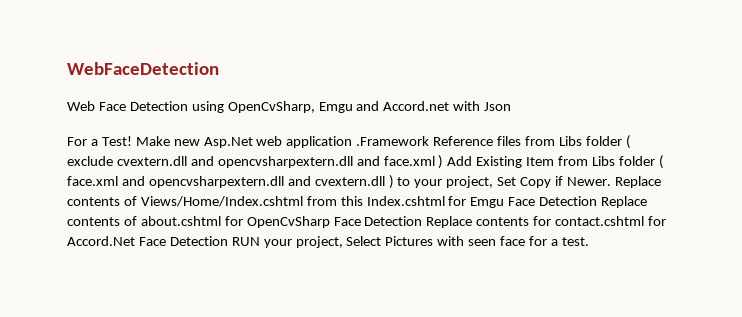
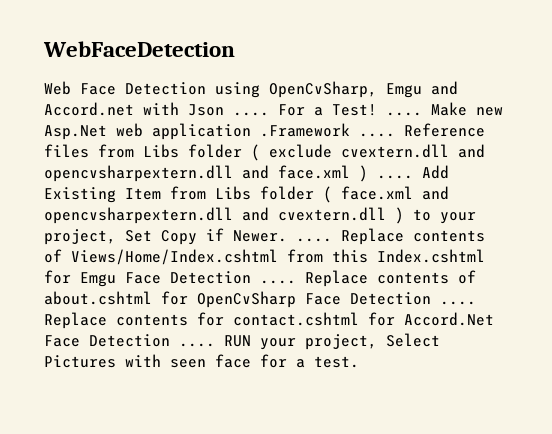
- Web Face Detection using OpenCvSharp, Emgu and Accord.net with Json
- For a Test!
+ Web Face Detection using OpenCvSharp, Emgu and Accord.net with Json .... For a Test! ....
- Make new Asp.Net web application .Framework Reference files from Libs folder ( exclude cvextern.dll and opencvsharpextern.dll and face.xml ) Add Existing Item from Libs folder ( face.xml and opencvsharpextern.dll and cvextern.dll ) to your project, Set Copy if Newer.
+ Make new Asp.Net web application .Framework .... Reference files from Libs folder ( exclude cvextern.dll and opencvsharpextern.dll and face.xml ) .... Add Existing Item from Libs folder ( face.xml and opencvsharpextern.dll and cvextern.dll ) to your project, Set Copy if Newer. ....
- Replace contents of Views/Home/Index.cshtml from this Index.cshtml for Emgu Face Detection Replace contents of about.cshtml for OpenCvSharp Face Detection Replace contents for contact.cshtml for Accord.Net Face Detection RUN your project, Select Pictures with seen face for a test.
+ Replace contents of Views/Home/Index.cshtml from this Index.cshtml for Emgu Face Detection .... Replace contents of about.cshtml for OpenCvSharp Face Detection .... Replace contents for contact.cshtml for Accord.Net Face Detection .... RUN your project, Select Pictures with seen face for a test.

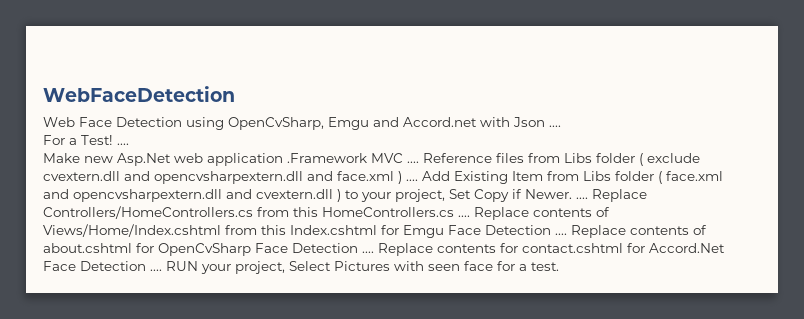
- Web Face Detection using OpenCvSharp, Emgu and Accord.net with Json .... For a Test! .... Make new Asp.Net web application .Framework ....
+ Web Face Detection using OpenCvSharp, Emgu and Accord.net with Json ....
+ For a Test! ....
+ Make new Asp.Net web application .Framework MVC ....
- Replace contents of Views/Home/Index.cshtml from this Index.cshtml for Emgu Face Detection ....
+ Replace Controllers/HomeControllers.cs from this HomeControllers.cs .... Replace contents of Views/Home/Index.cshtml from this Index.cshtml for Emgu Face Detection ....

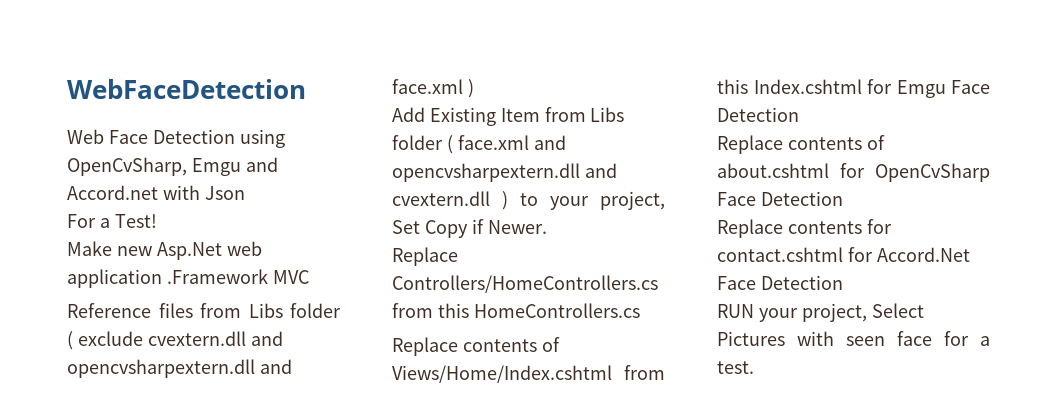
- Web Face Detection using OpenCvSharp, Emgu and Accord.net with Json ....
+ Web Face Detection using OpenCvSharp, Emgu and Accord.net with Json
- For a Test! ....
+ For a Test!
- Make new Asp.Net web application .Framework MVC .... Reference files from Libs folder ( exclude cvextern.dll and opencvsharpextern.dll and face.xml ) .... Add Existing Item from Libs folder ( face.xml and opencvsharpextern.dll and cvextern.dll ) to your project, Set Copy if Newer. .... Replace Controllers/HomeControllers.cs from this HomeControllers.cs .... Replace contents of Views/Home/Index.cshtml from this Index.cshtml for Emgu Face Detection .... Replace contents of about.cshtml for OpenCvSharp Face Detection .... Replace contents for contact.cshtml for Accord.Net Face Detection .... RUN your project, Select Pictures with seen face for a test.
+ Make new Asp.Net web application .Framework MVC
+ Reference files from Libs folder ( exclude cvextern.dll and opencvsharpextern.dll and face.xml )
+ Add Existing Item from Libs folder ( face.xml and opencvsharpextern.dll and cvextern.dll ) to your project, Set Copy if Newer.
+ Replace Controllers/HomeControllers.cs from this HomeControllers.cs
+ Replace contents of Views/Home/Index.cshtml from this Index.cshtml for Emgu Face Detection
+ Replace contents of about.cshtml for OpenCvSharp Face Detection
+ Replace contents for contact.cshtml for Accord.Net Face Detection
+ RUN your project, Select Pictures with seen face for a test.

